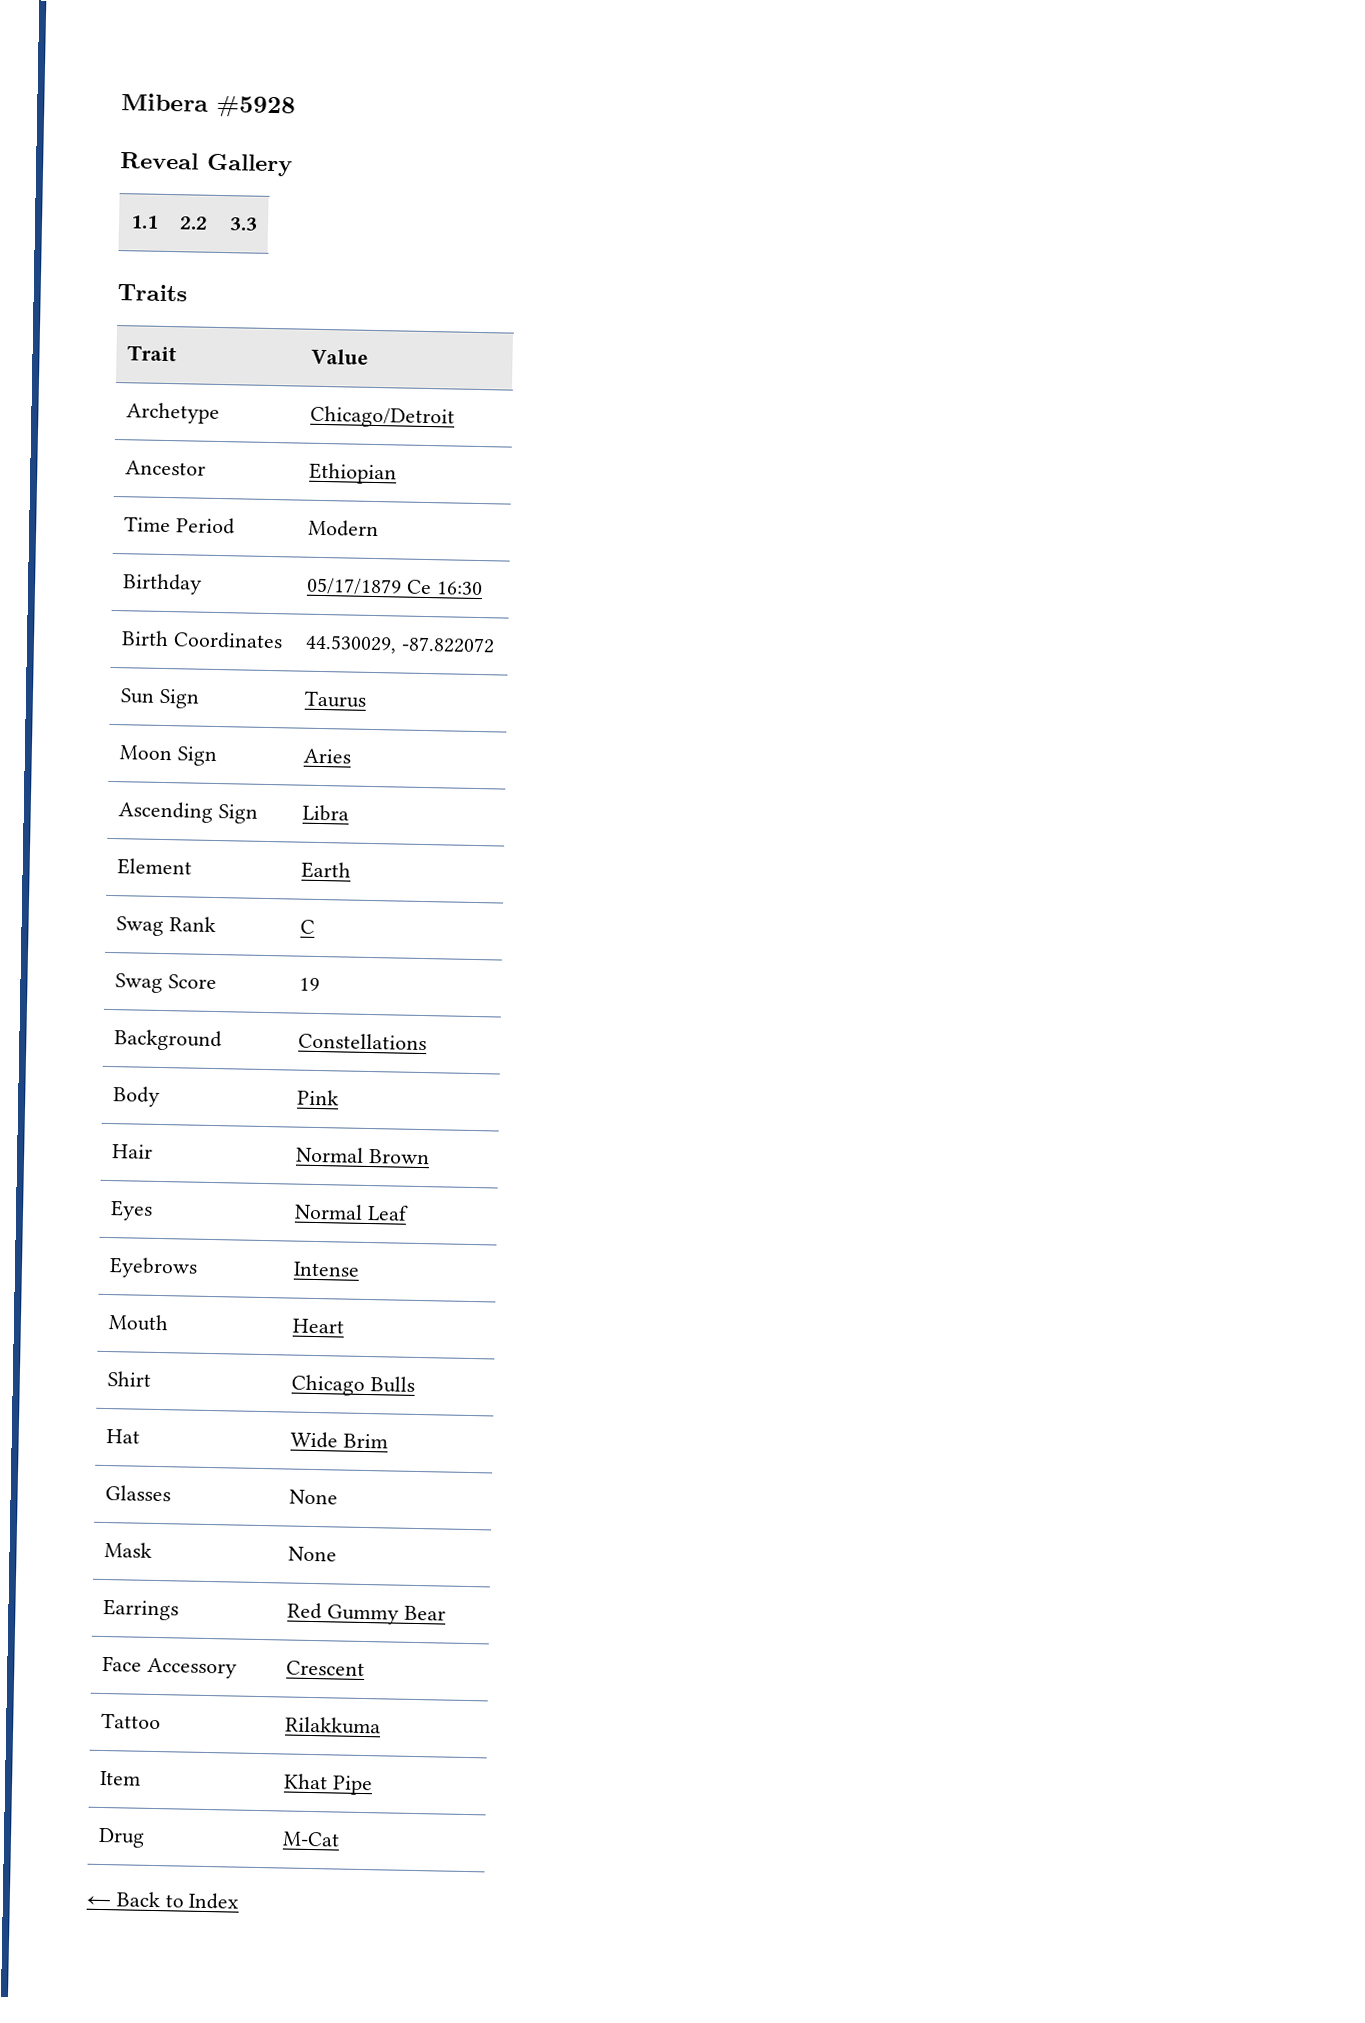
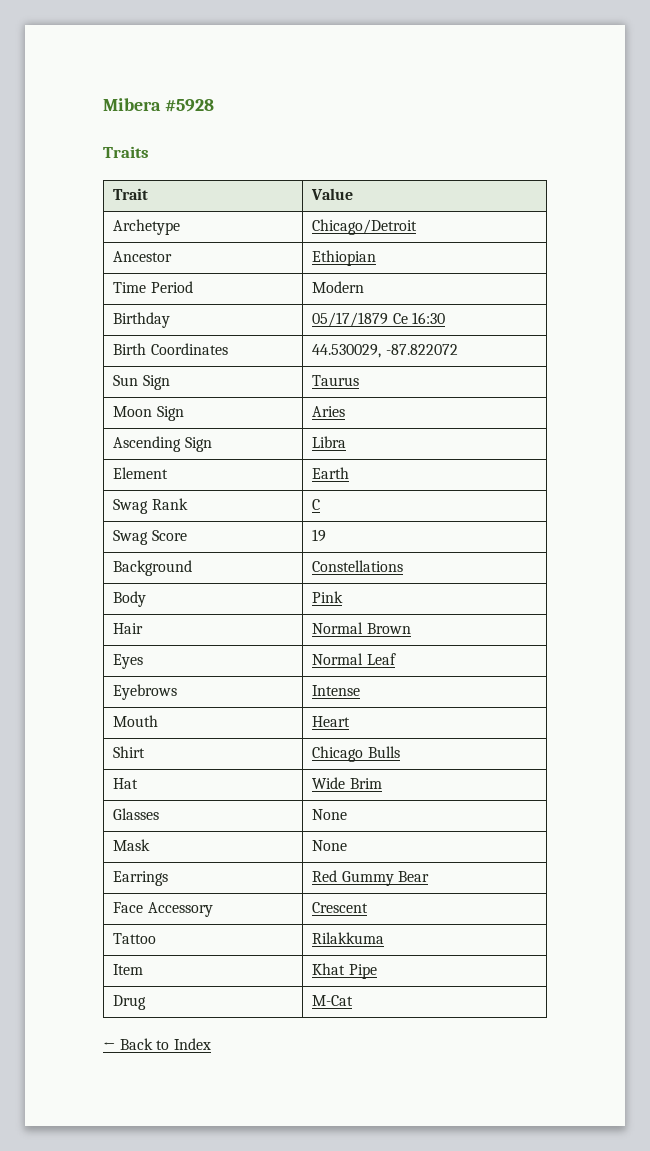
- Reveal Gallery
- 1.1 | 2.2 | 3.3

